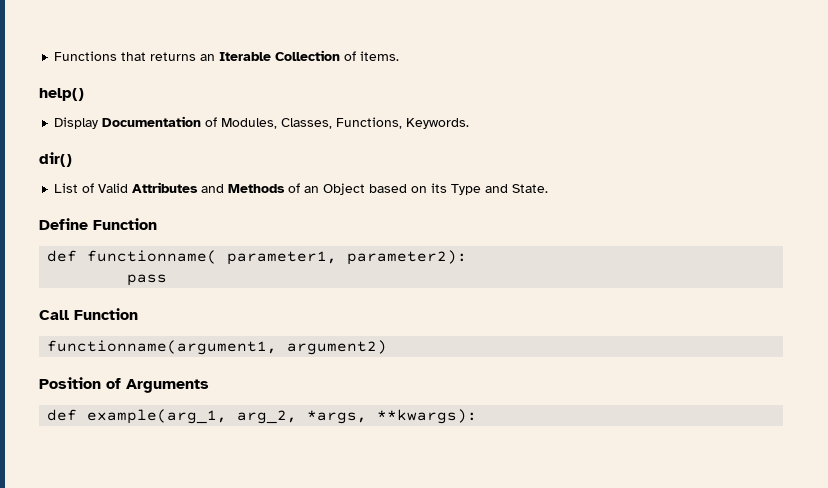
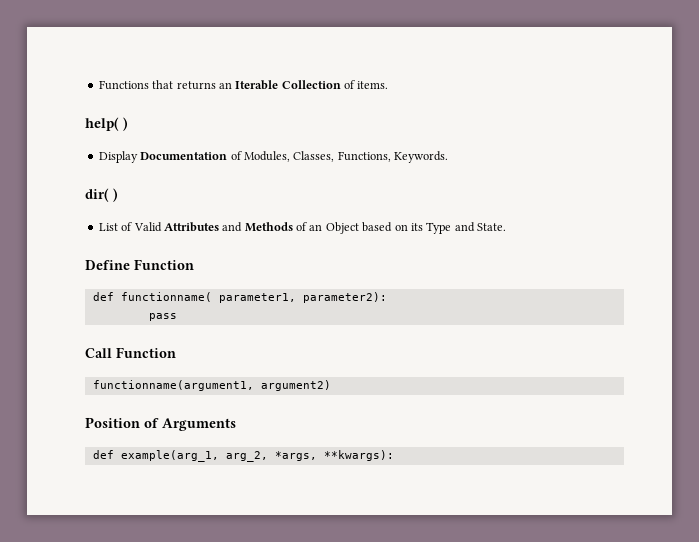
- help()
+ help( )
- dir()
+ dir( )

